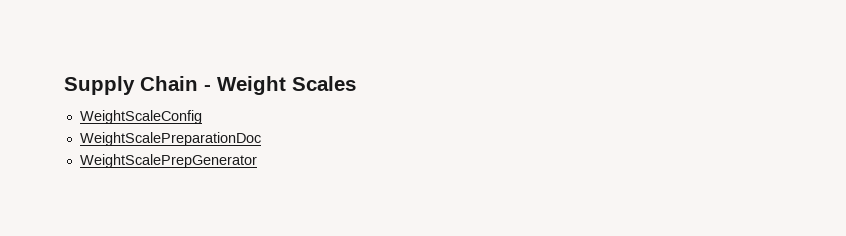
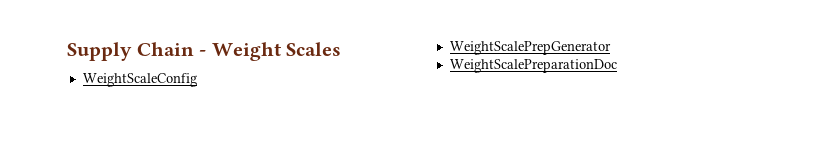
+ WeightScalePrepGenerator
- WeightScalePrepGenerator

